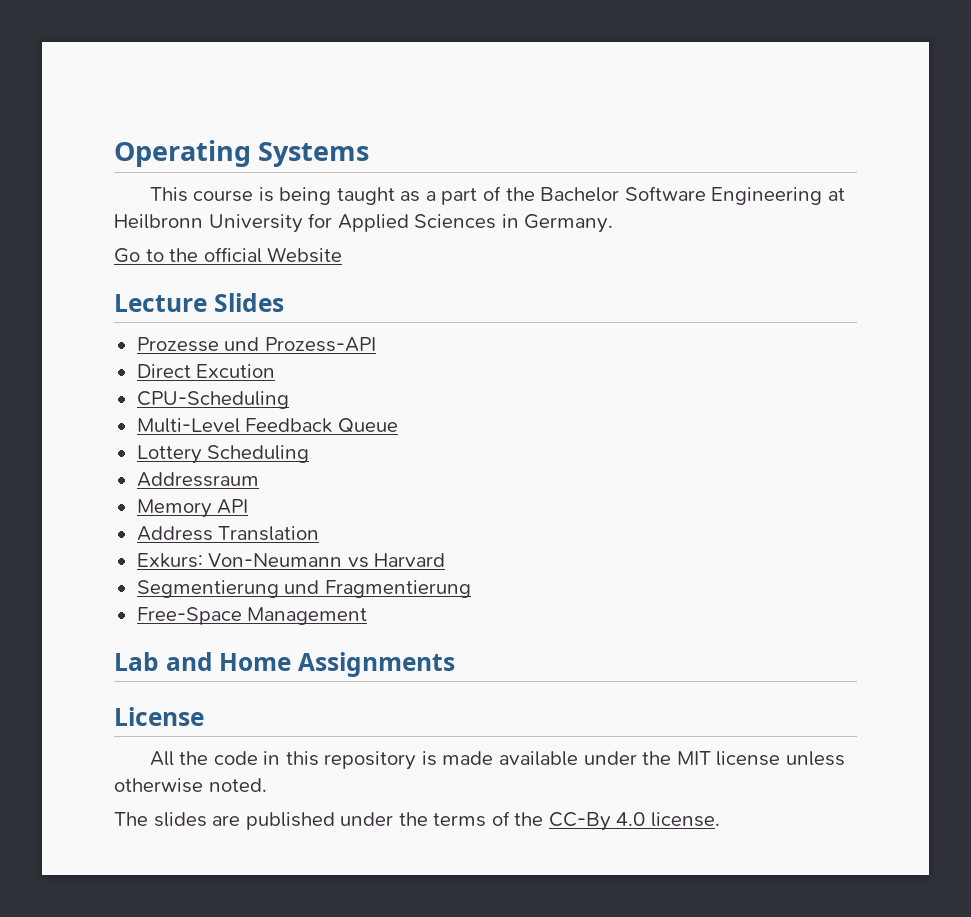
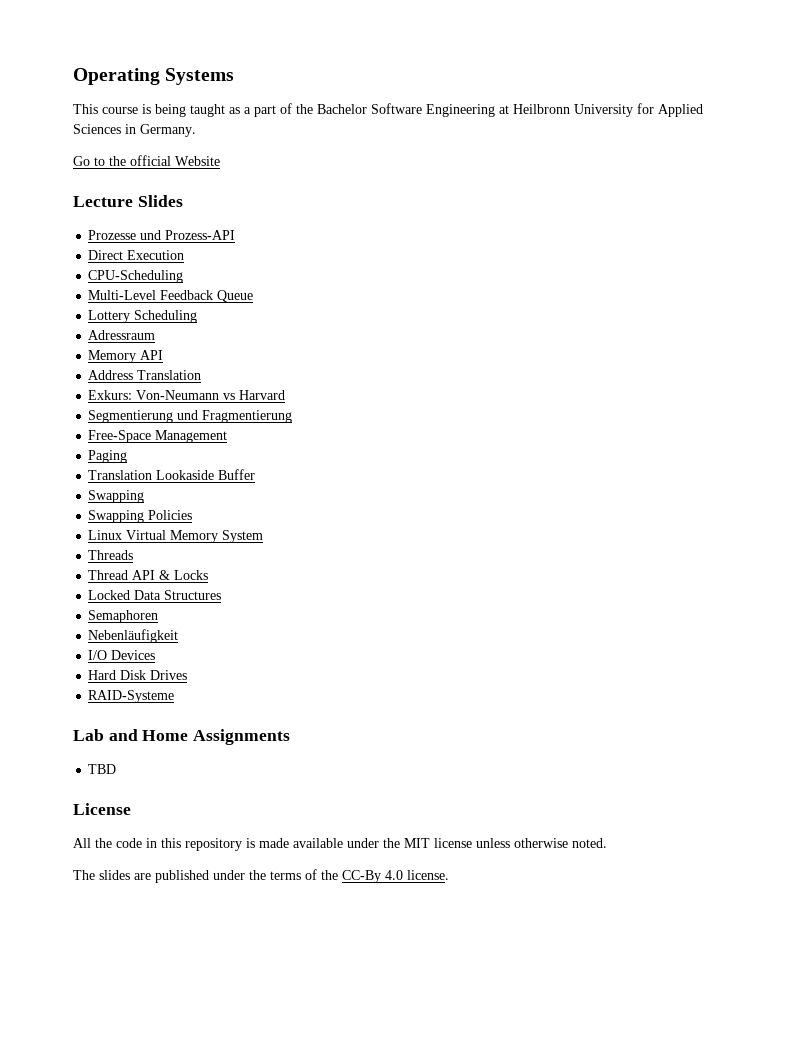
- Direct Excution
+ Direct Execution
- Addressraum
+ Adressraum
+ Paging
+ Translation Lookaside Buffer
+ Swapping
+ Swapping Policies
+ Linux Virtual Memory System
+ Threads
+ Thread API & Locks
+ Locked Data Structures
+ Semaphoren
+ Nebenläufigkeit
+ I/O Devices
+ Hard Disk Drives
+ RAID-Systeme
+ TBD

